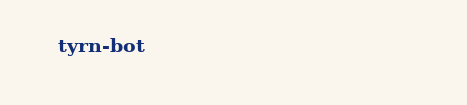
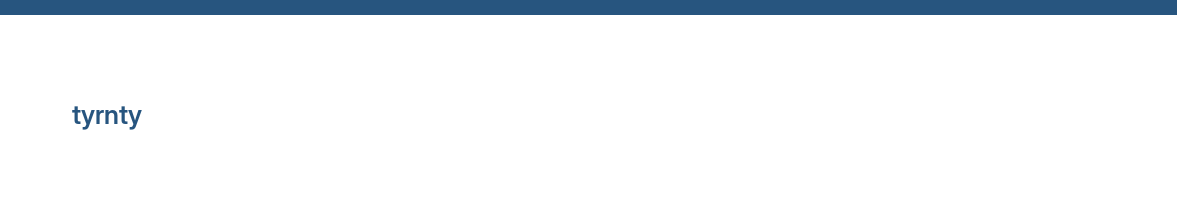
- tyrn-bot
+ tyrnty

